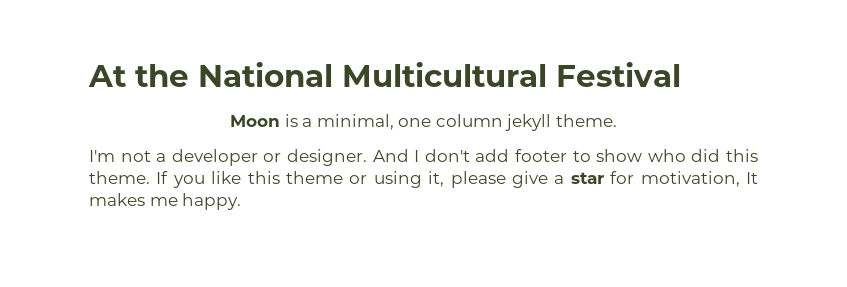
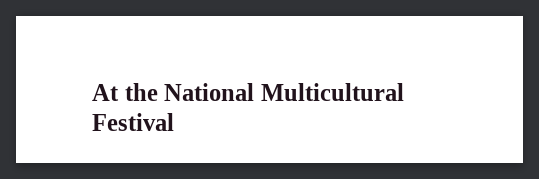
- Moon is a minimal, one column jekyll theme.
- I'm not a developer or designer. And I don't add footer to show who did this theme. If you like this theme or using it, please give a star for motivation, It makes me happy.

